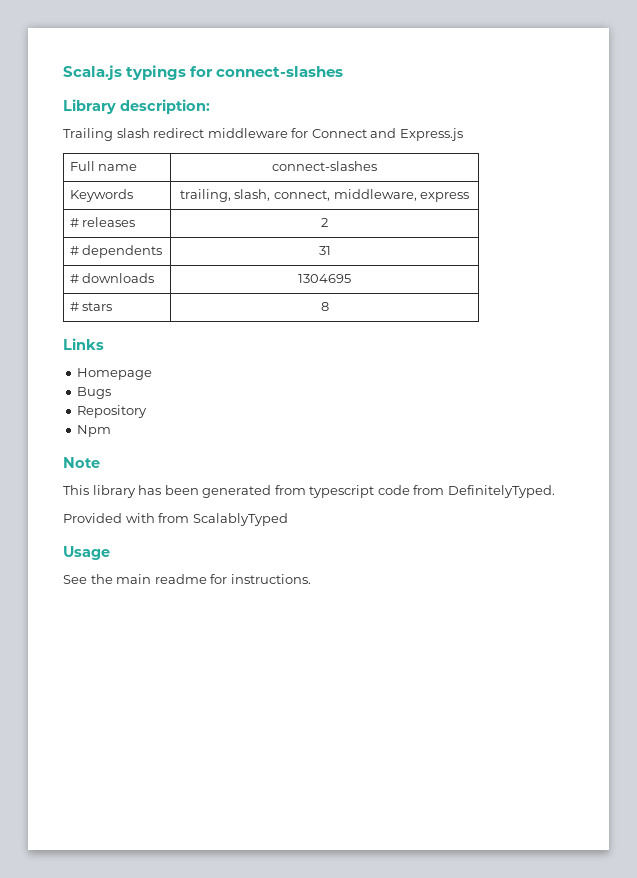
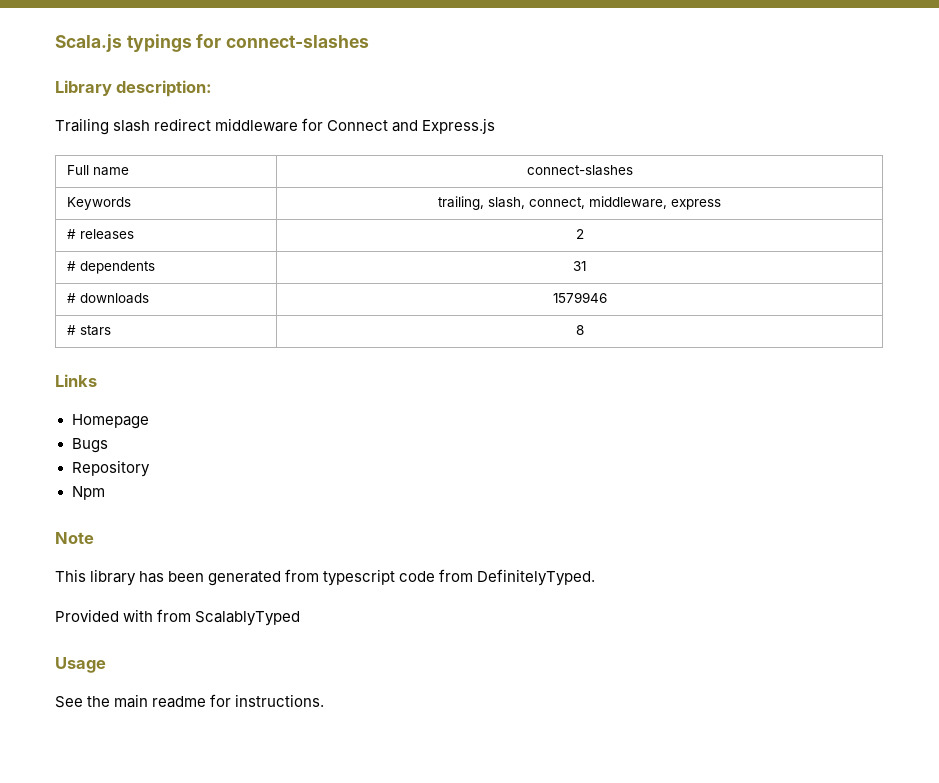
- # downloads | 1304695
+ # downloads | 1579946

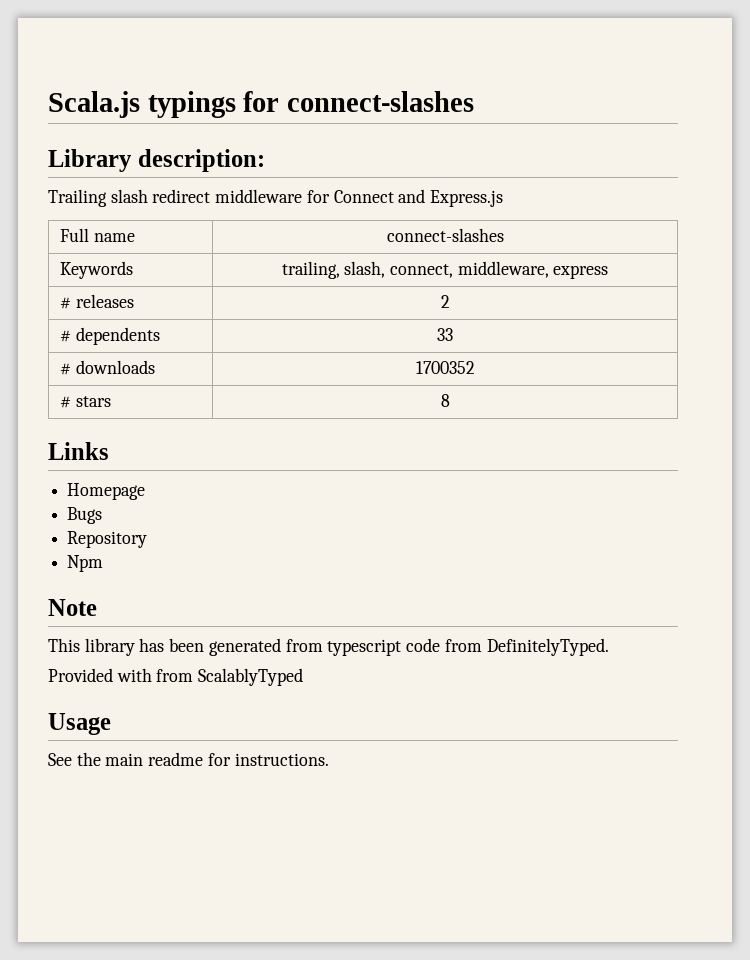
- # dependents | 31
+ # dependents | 33
- # downloads | 1579946
+ # downloads | 1700352

